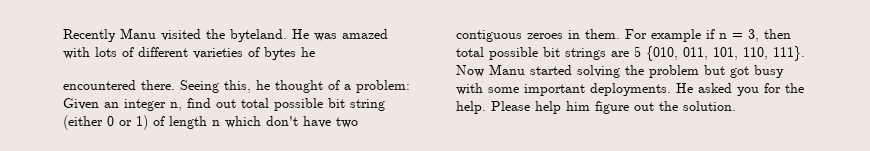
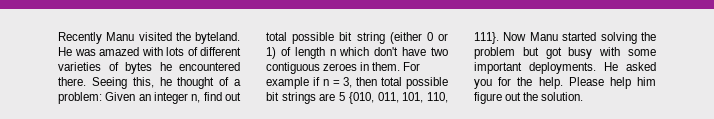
- He was amazed with lots of different varieties of bytes he
- encountered there.
+ He was amazed with lots of different varieties of bytes he encountered there.

